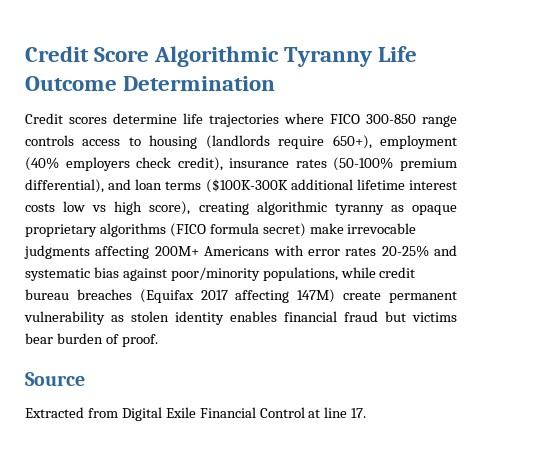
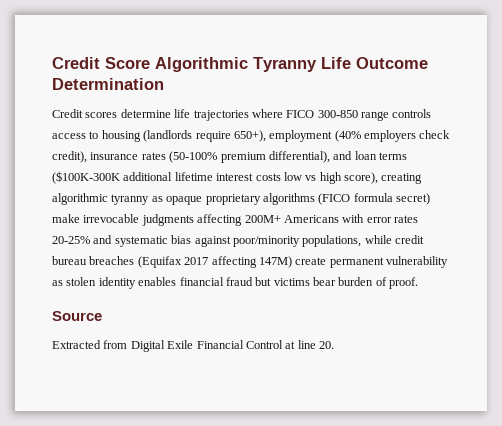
- Extracted from Digital Exile Financial Control at line 17.
+ Extracted from Digital Exile Financial Control at line 20.

